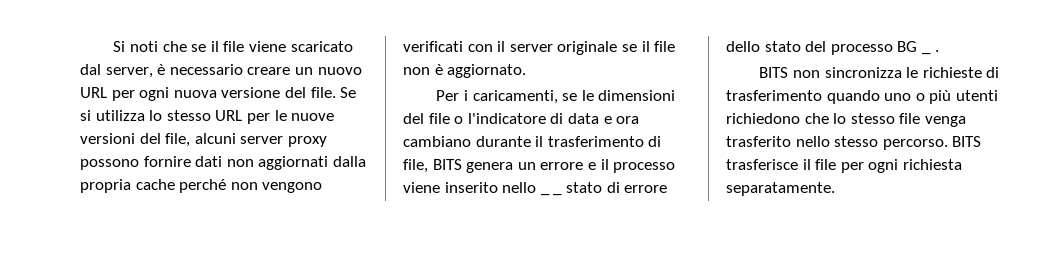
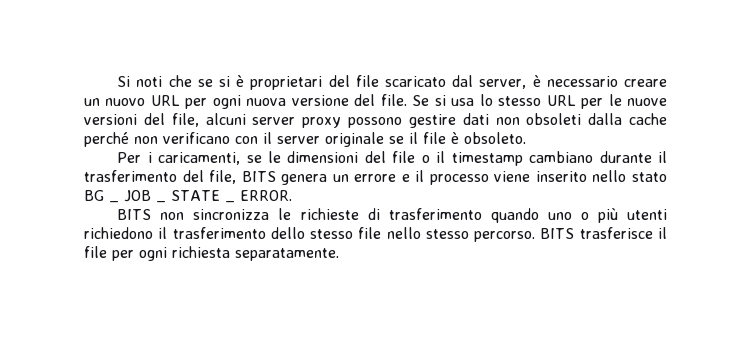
- Si noti che se il file viene scaricato dal server, è necessario creare un nuovo URL per ogni nuova versione del file.
+ Si noti che se si è proprietari del file scaricato dal server, è necessario creare un nuovo URL per ogni nuova versione del file.
- Se si utilizza lo stesso URL per le nuove versioni del file, alcuni server proxy possono fornire dati non aggiornati dalla propria cache perché non vengono verificati con il server originale se il file non è aggiornato.
+ Se si usa lo stesso URL per le nuove versioni del file, alcuni server proxy possono gestire dati non obsoleti dalla cache perché non verificano con il server originale se il file è obsoleto.
- Per i caricamenti, se le dimensioni del file o l'indicatore di data e ora cambiano durante il trasferimento di file, BITS genera un errore e il processo viene inserito nello _ _ stato di errore dello stato del processo BG _ .
+ Per i caricamenti, se le dimensioni del file o il timestamp cambiano durante il trasferimento del file, BITS genera un errore e il processo viene inserito nello stato BG _ JOB _ STATE _ ERROR.
- BITS non sincronizza le richieste di trasferimento quando uno o più utenti richiedono che lo stesso file venga trasferito nello stesso percorso.
+ BITS non sincronizza le richieste di trasferimento quando uno o più utenti richiedono il trasferimento dello stesso file nello stesso percorso.

